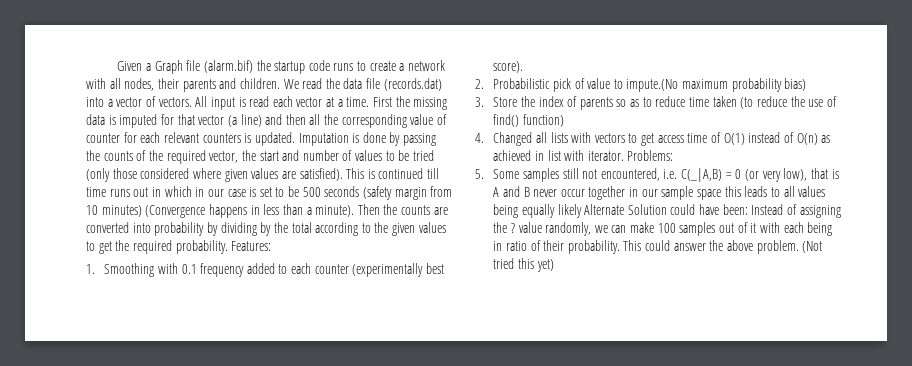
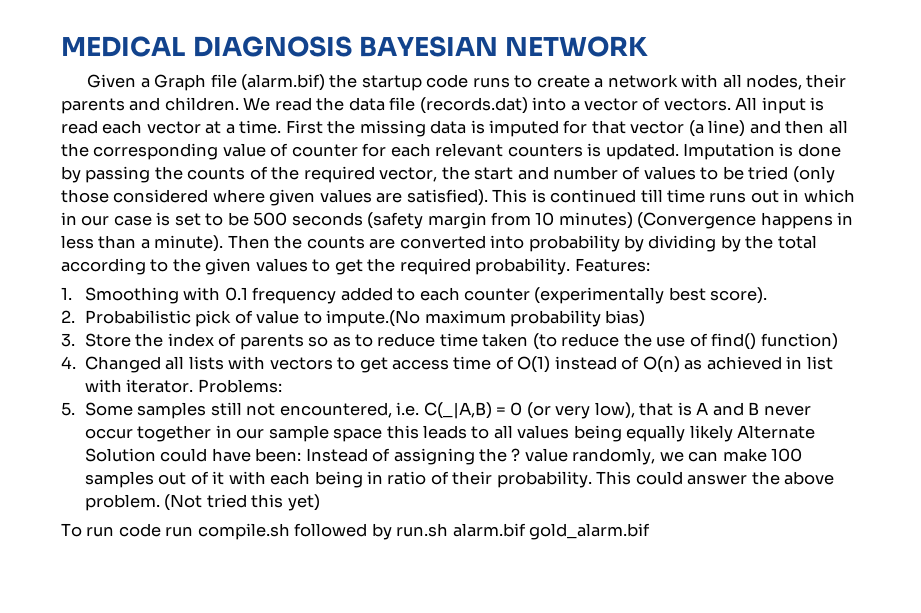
+ MEDICAL DIAGNOSIS BAYESIAN NETWORK
+ To run code run compile.sh followed by run.sh alarm.bif gold_alarm.bif

